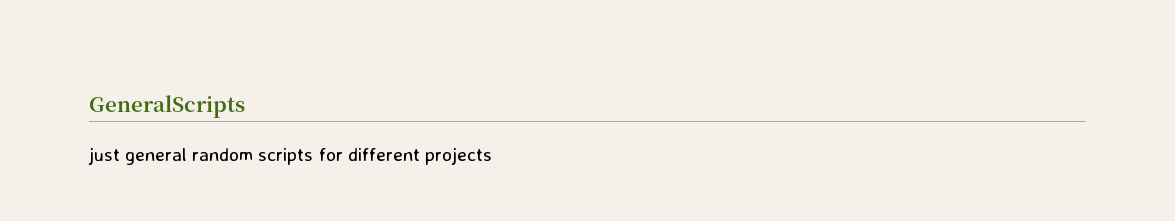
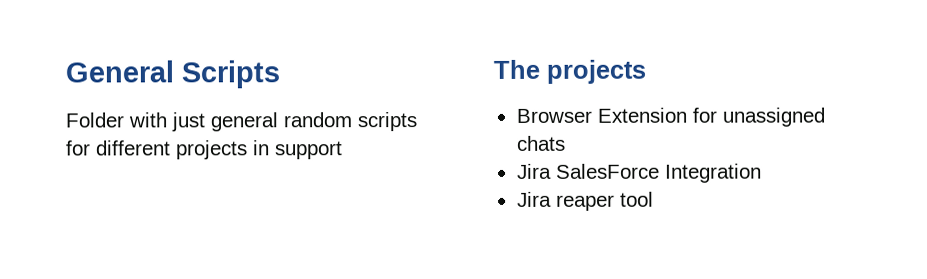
- GeneralScripts
- just general random scripts for different projects
+ General Scripts
+ Folder with just general random scripts for different projects in support
+ The projects
+ Browser Extension for unassigned chats
+ Jira SalesForce Integration
+ Jira reaper tool

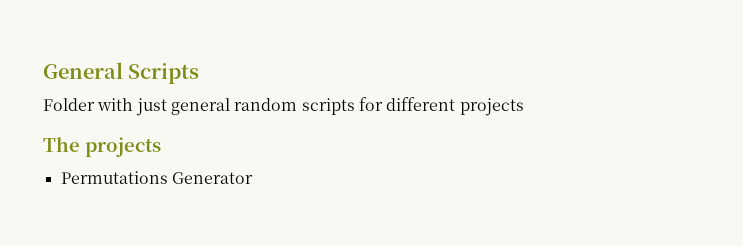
- Folder with just general random scripts for different projects in support
+ Folder with just general random scripts for different projects
- Browser Extension for unassigned chats
- Jira SalesForce Integration
- Jira reaper tool
+ Permutations Generator

